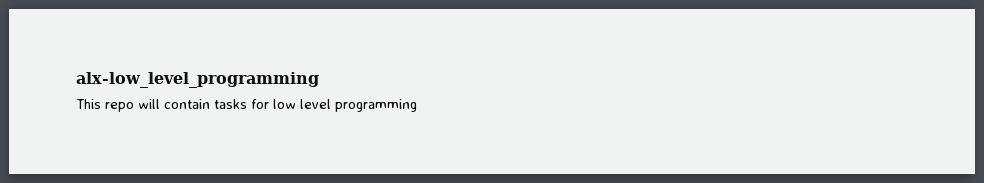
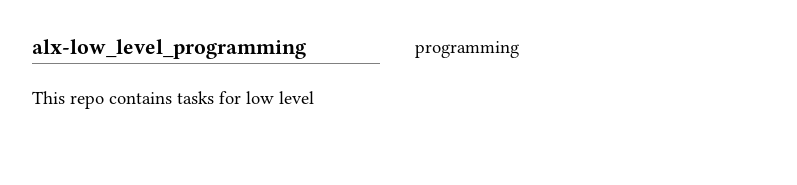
- This repo will contain tasks for low level programming
+ This repo contains tasks for low level programming

